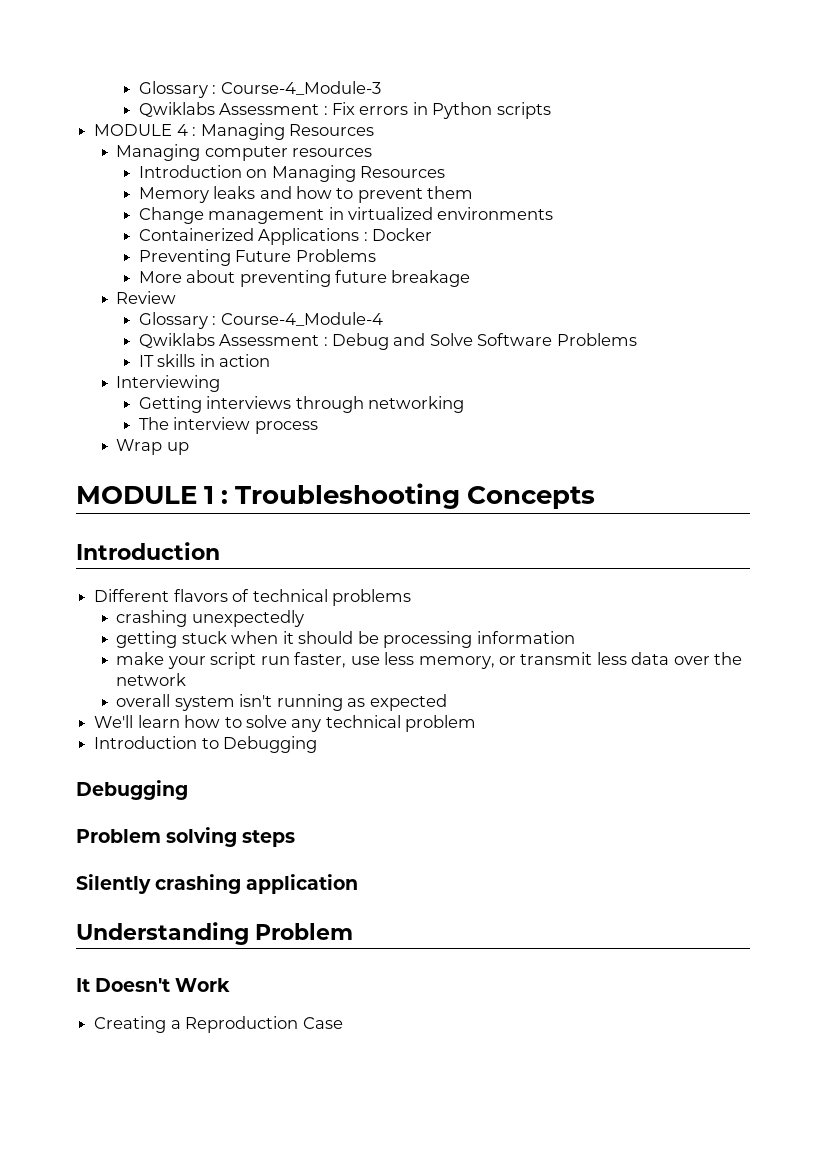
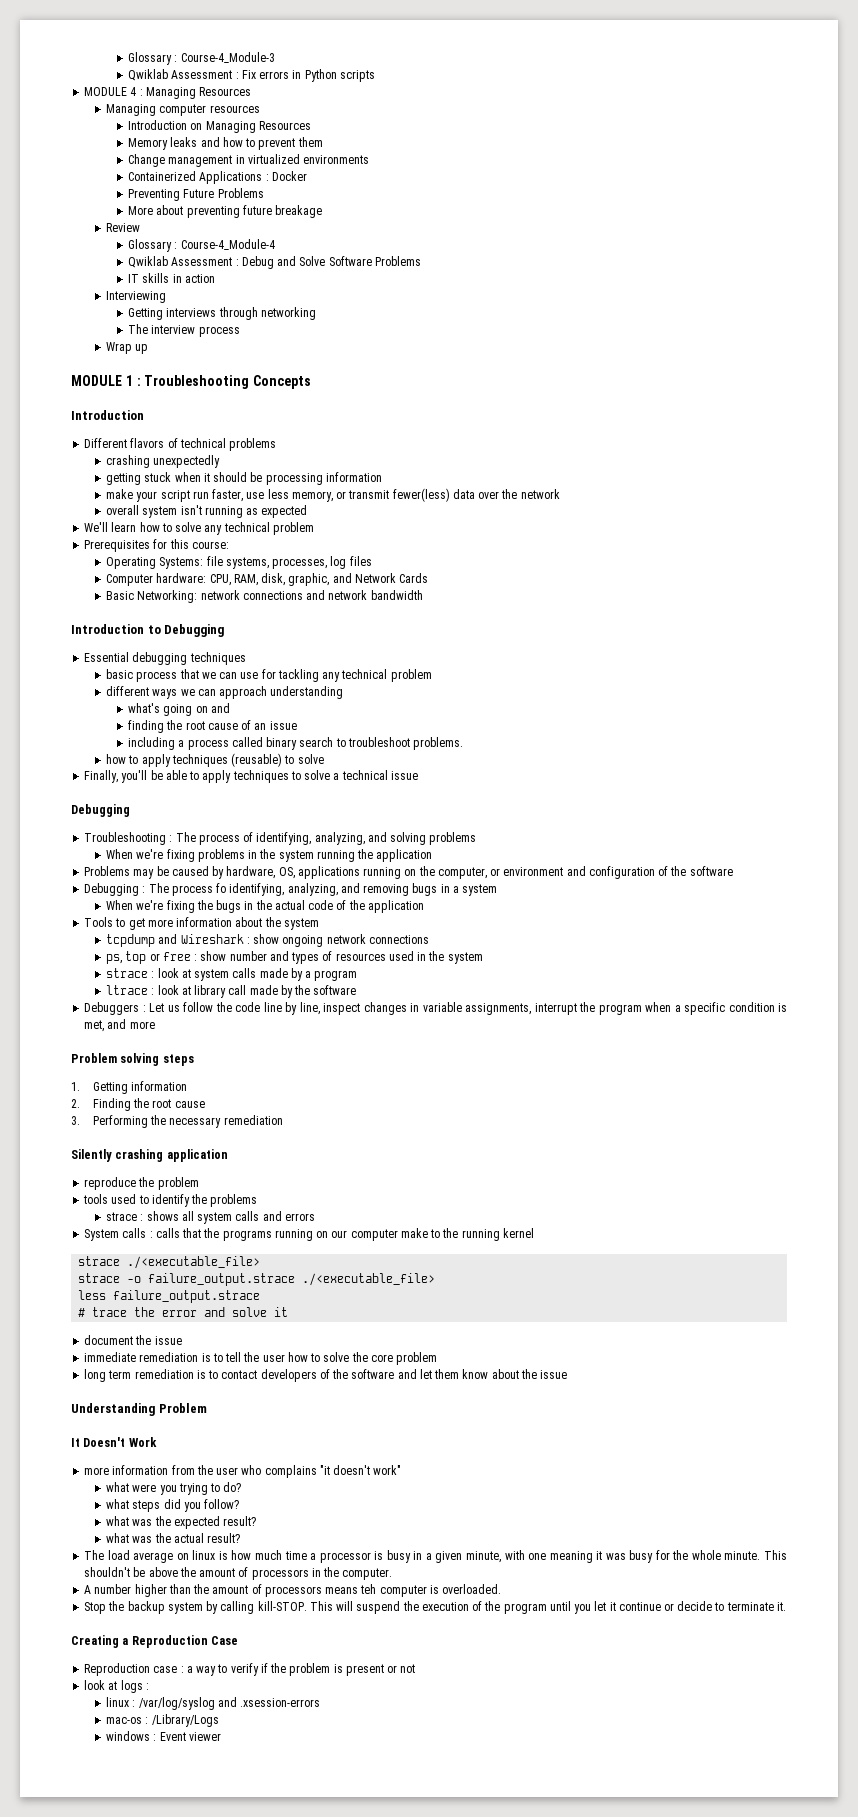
- Qwiklabs Assessment : Fix errors in Python scripts
+ Qwiklab Assessment : Fix errors in Python scripts
- Qwiklabs Assessment : Debug and Solve Software Problems
+ Qwiklab Assessment : Debug and Solve Software Problems
- make your script run faster, use less memory, or transmit less data over the network
+ make your script run faster, use less memory, or transmit fewer(less) data over the network
+ Prerequisites for this course:
+ Operating Systems: file systems, processes, log files
+ Computer hardware: CPU, RAM, disk, graphic, and Network Cards
+ Basic Networking: network connections and network bandwidth
  Introduction to Debugging
+ Essential debugging techniques
+ basic process that we can use for tackling any technical problem
+ different ways we can approach understanding
+ what's going on and
+ finding the root cause of an issue
+ including a process called binary search to troubleshoot problems.
+ how to apply techniques (reusable) to solve
+ Finally, you'll be able to apply techniques to solve a technical issue
  Debugging
+ Troubleshooting : The process of identifying, analyzing, and solving problems
+ When we're fixing problems in the system running the application
+ Problems may be caused by hardware, OS, applications running on the computer, or environment and configuration of the software
+ Debugging : The process fo identifying, analyzing, and removing bugs in a system
+ When we're fixing the bugs in the actual code of the application
+ Tools to get more information about the system
+ tcpdump and Wireshark : show ongoing network connections
+ ps, top or free : show number and types of resources used in the system
+ strace : look at system calls made by a program
+ ltrace : look at library call made by the software
+ Debuggers : Let us follow the code line by line, inspect changes in variable assignments, interrupt the program when a specific condition is met, and more
  Problem solving steps
+ 1. Getting information
+ 2. Finding the root cause
+ 3. Performing the necessary remediation
  Silently crashing application
+ reproduce the problem
+ tools used to identify the problems
+ strace : shows all system calls and errors
+ System calls : calls that the programs running on our computer make to the running kernel
+ strace ./<executable_file>
+ strace -o failure_output.strace ./<executable_file>
+ less failure_output.strace
+ # trace the error and solve it
+ document the issue
+ immediate remediation is to tell the user how to solve the core problem
+ long term remediation is to contact developers of the software and let them know about the issue
+ more information from the user who complains "it doesn't work"
+ what were you trying to do?
+ what steps did you follow?
+ what was the expected result?
+ what was the actual result?
+ The load average on linux is how much time a processor is busy in a given minute, with one meaning it was busy for the whole minute. This shouldn't be above the amount of processors in the computer.
+ A number higher than the amount of processors means teh computer is overloaded.
+ Stop the backup system by calling kill-STOP. This will suspend the execution of the program until you let it continue or decide to terminate it.
  Creating a Reproduction Case
+ Reproduction case : a way to verify if the problem is present or not
+ look at logs :
+ linux : /var/log/syslog and .xsession-errors
+ mac-os : /Library/Logs
+ windows : Event viewer

